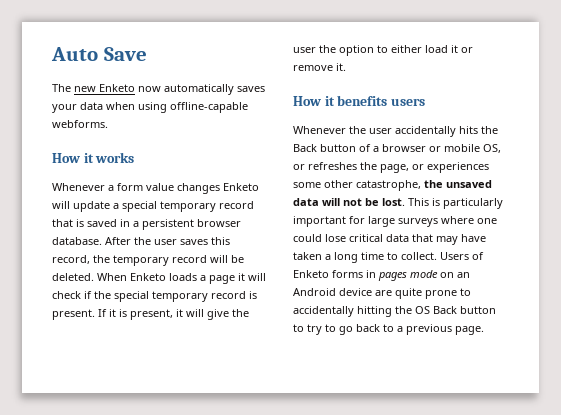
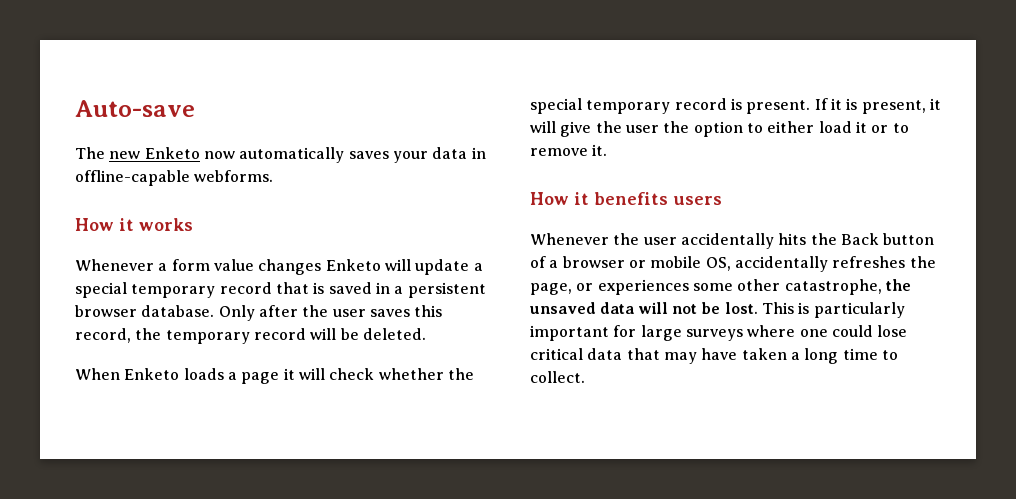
- Auto Save
+ Auto-save
- The new Enketo now automatically saves your data when using offline-capable webforms.
+ The new Enketo now automatically saves your data in offline-capable webforms.
- After the user saves this record, the temporary record will be deleted. When Enketo loads a page it will check if the special temporary record is present.
+ Only after the user saves this record, the temporary record will be deleted.
+ When Enketo loads a page it will check whether the special temporary record is present.
- If it is present, it will give the user the option to either load it or remove it.
+ If it is present, it will give the user the option to either load it or to remove it.
- Whenever the user accidentally hits the Back button of a browser or mobile OS, or refreshes the page, or experiences some other catastrophe, the unsaved data will not be lost.
+ Whenever the user accidentally hits the Back button of a browser or mobile OS, accidentally refreshes the page, or experiences some other catastrophe, the unsaved data will not be lost.
- Users of Enketo forms in pages mode on an Android device are quite prone to accidentally hitting the OS Back button to try to go back to a previous page.

